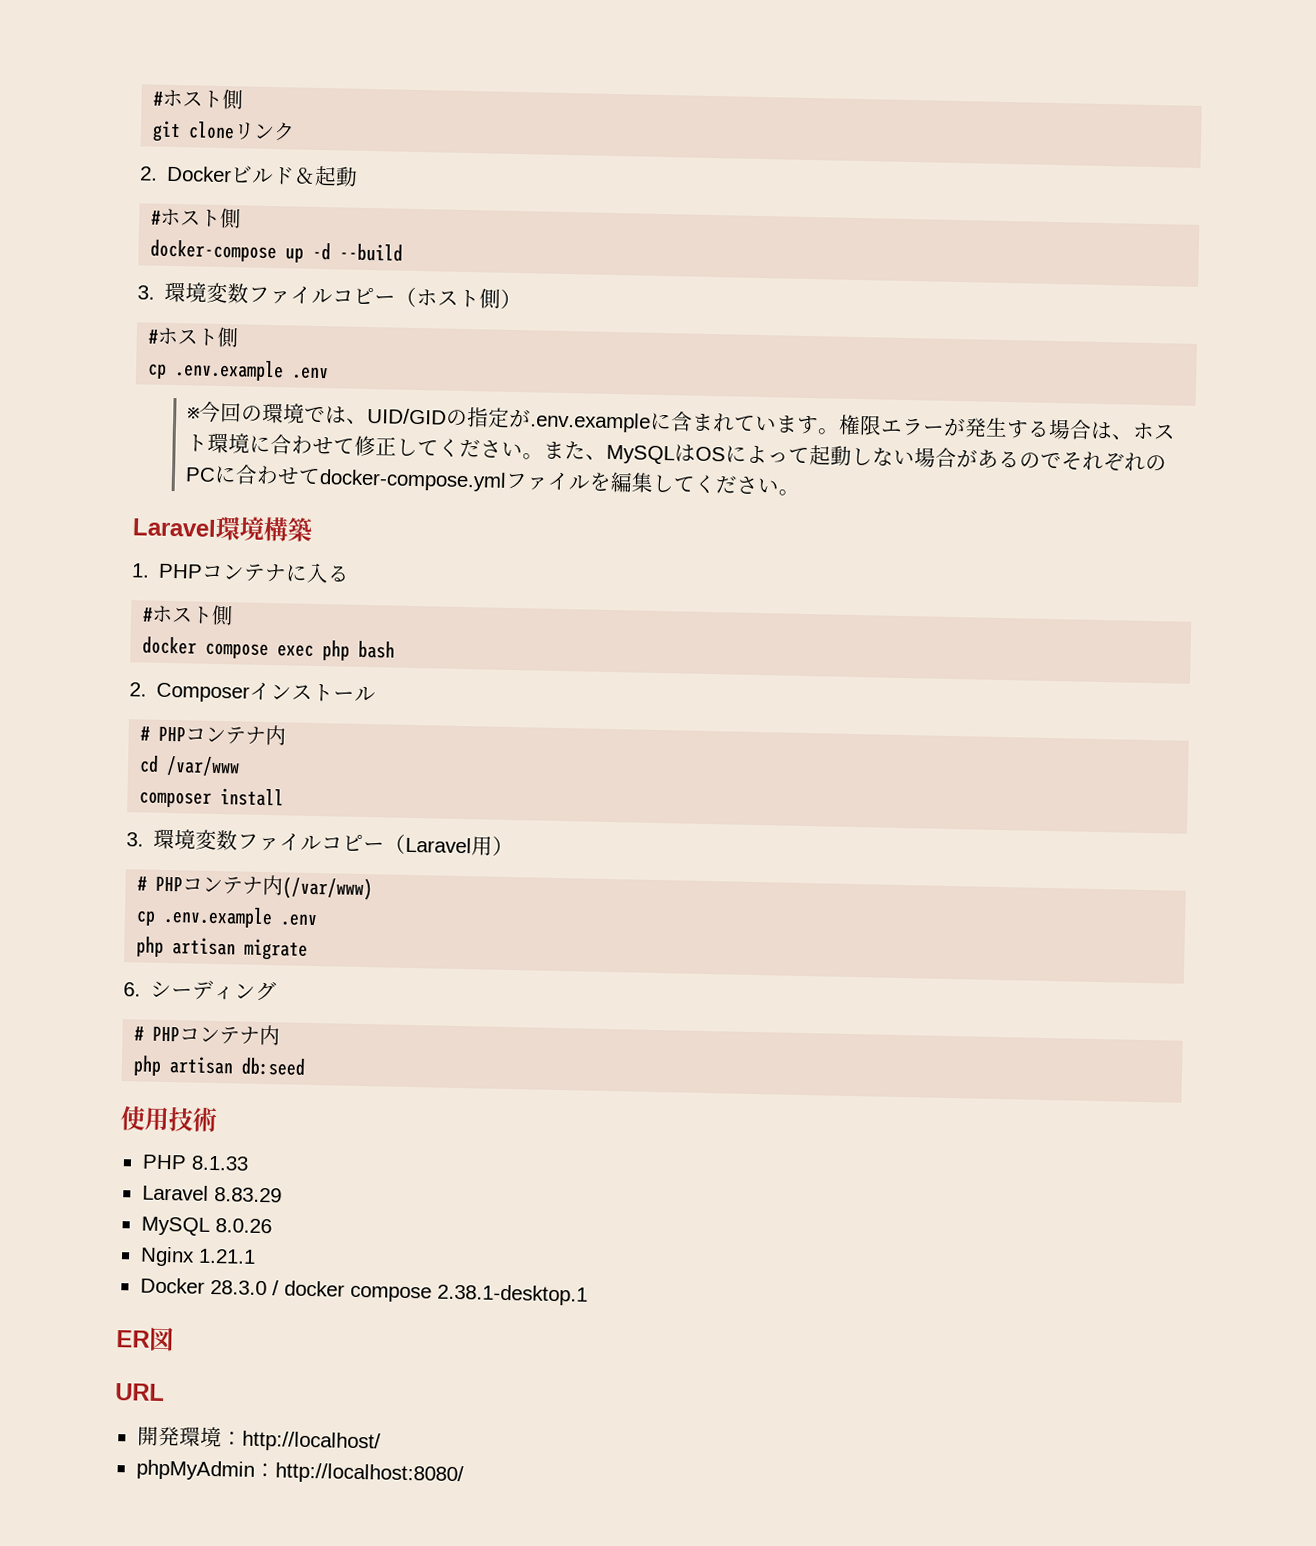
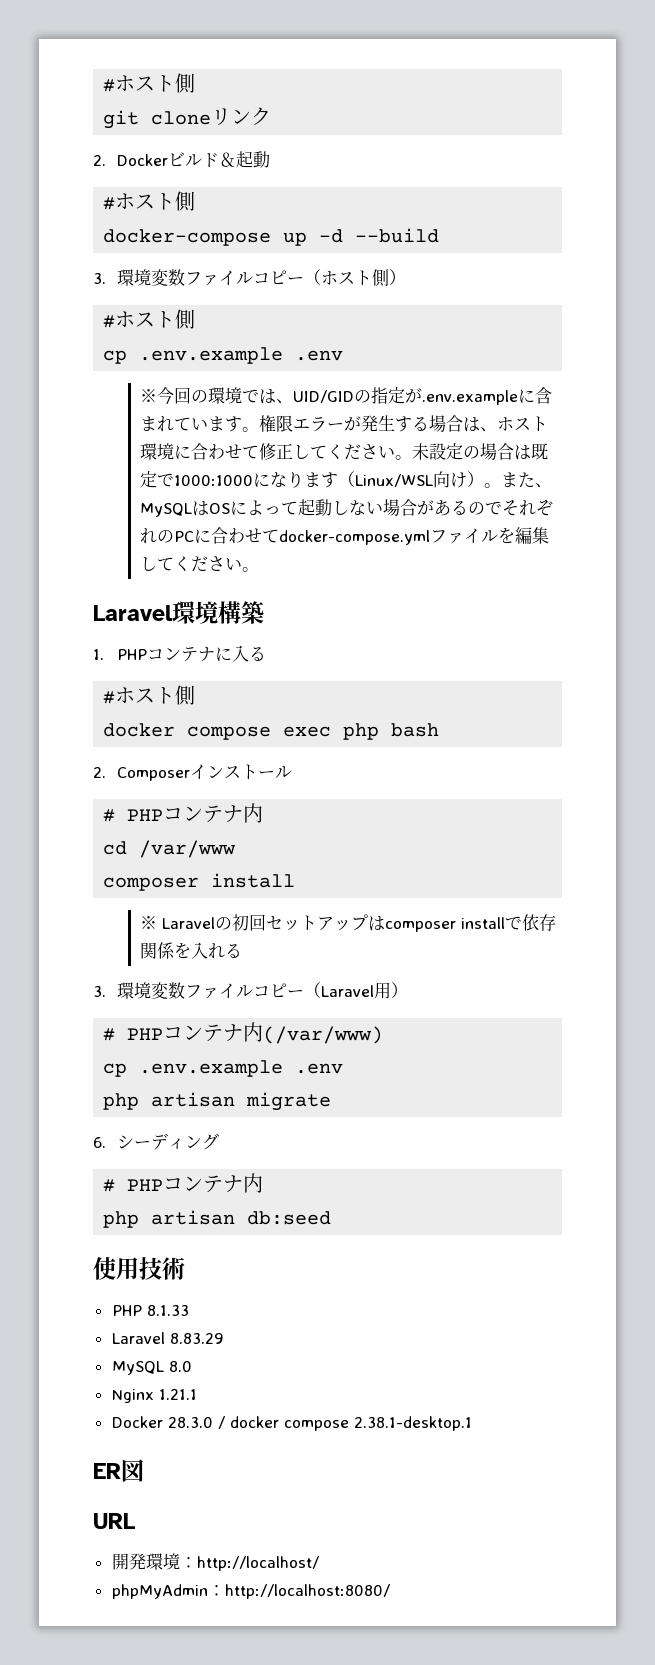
+ 未設定の場合は既定で1000:1000になります（Linux/WSL向け）。
+ ※ Laravelの初回セットアップはcomposer installで依存関係を入れる
- MySQL 8.0.26
+ MySQL 8.0

